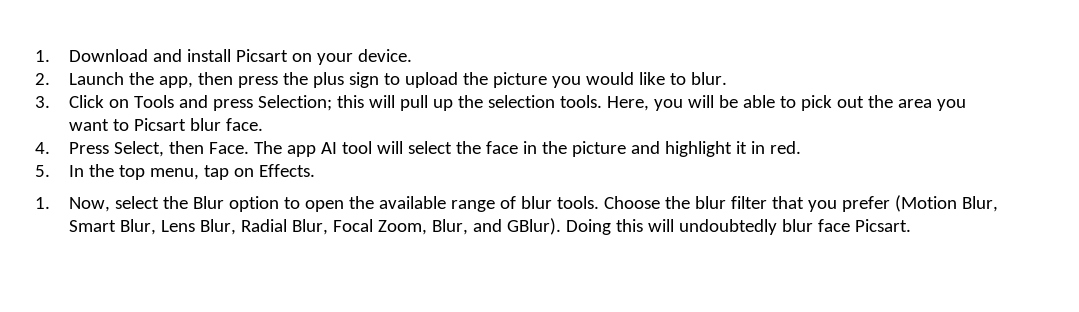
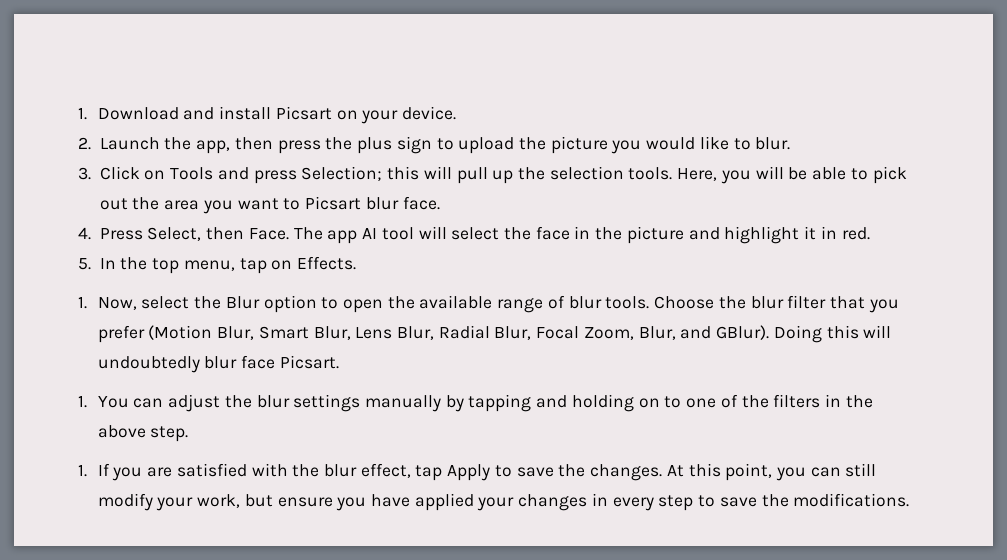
+ 1. You can adjust the blur settings manually by tapping and holding on to one of the filters in the above step.
+ 1. If you are satisfied with the blur effect, tap Apply to save the changes. At this point, you can still modify your work, but ensure you have applied your changes in every step to save the modifications.

